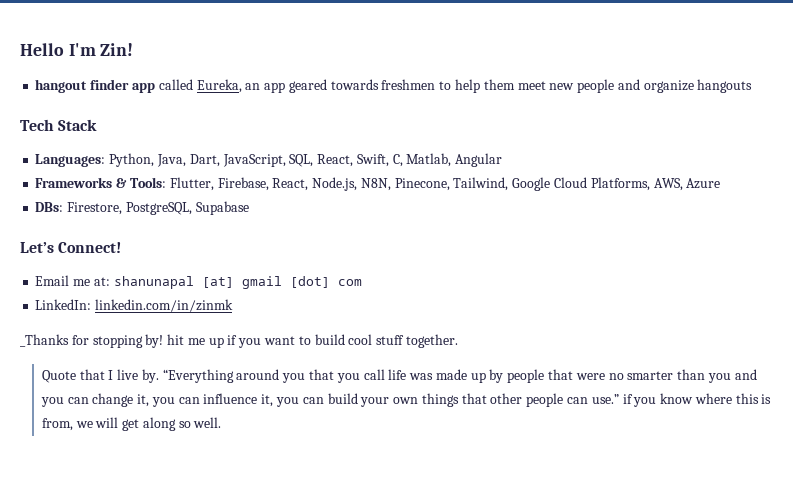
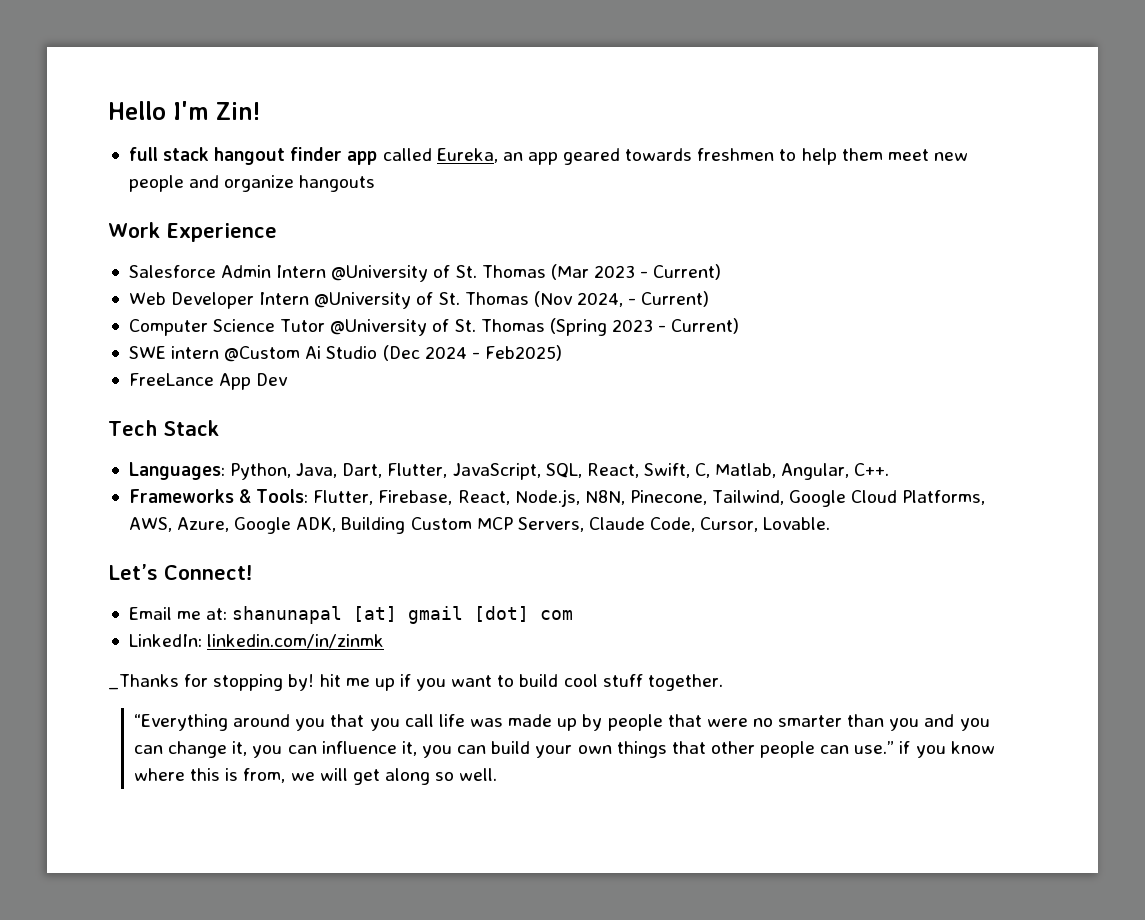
- hangout finder app called Eureka, an app geared towards freshmen to help them meet new people and organize hangouts
+ full stack hangout finder app called Eureka, an app geared towards freshmen to help them meet new people and organize hangouts
+ Work Experience
+ Salesforce Admin Intern @University of St. Thomas (Mar 2023 - Current)
+ Web Developer Intern @University of St. Thomas (Nov 2024, - Current)
+ Computer Science Tutor @University of St. Thomas (Spring 2023 - Current)
+ SWE intern @Custom Ai Studio (Dec 2024 - Feb2025)
+ FreeLance App Dev
- Languages: Python, Java, Dart, JavaScript, SQL, React, Swift, C, Matlab, Angular
+ Languages: Python, Java, Dart, Flutter, JavaScript, SQL, React, Swift, C, Matlab, Angular, C++.
- Frameworks & Tools: Flutter, Firebase, React, Node.js, N8N, Pinecone, Tailwind, Google Cloud Platforms, AWS, Azure
- DBs: Firestore, PostgreSQL, Supabase
+ Frameworks & Tools: Flutter, Firebase, React, Node.js, N8N, Pinecone, Tailwind, Google Cloud Platforms, AWS, Azure, Google ADK, Building Custom MCP Servers, Claude Code, Cursor, Lovable.
- Quote that I live by.

